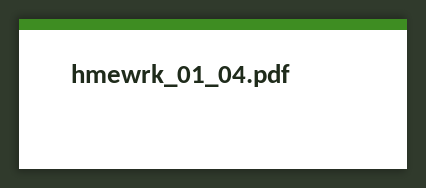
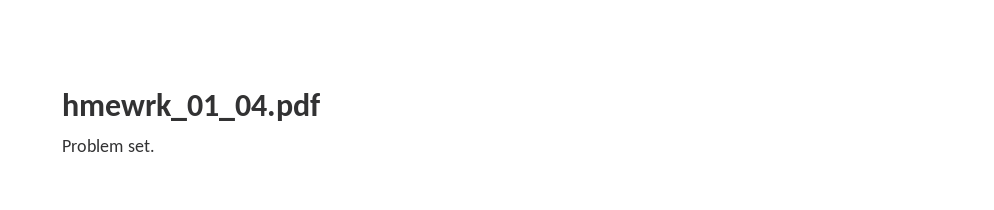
+ Problem set.

